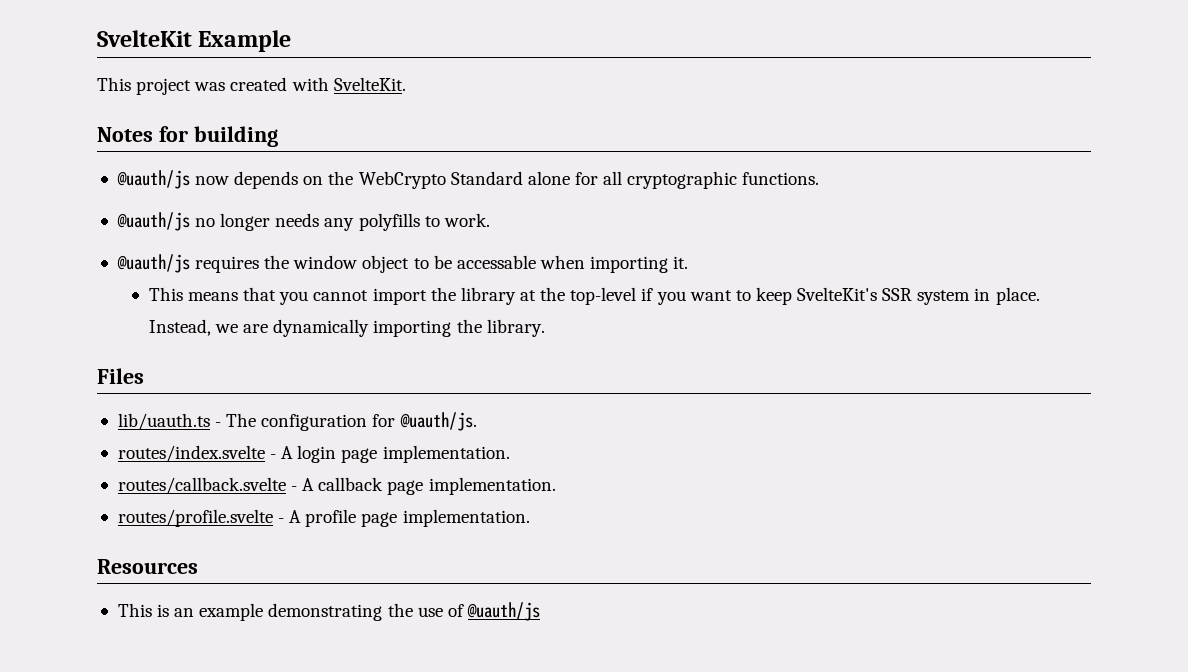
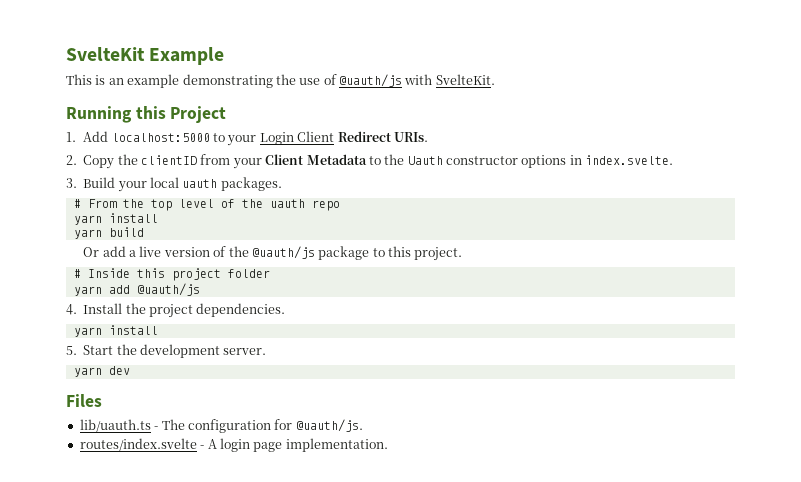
- This project was created with SvelteKit.
- Notes for building
- @uauth/js now depends on the WebCrypto Standard alone for all cryptographic functions.
- @uauth/js no longer needs any polyfills to work.
- @uauth/js requires the window object to be accessable when importing it.
- This means that you cannot import the library at the top-level if you want to keep SvelteKit's SSR system in place. Instead, we are dynamically importing the library.
+ This is an example demonstrating the use of @uauth/js with SvelteKit.
+ Running this Project
+ 1. Add localhost:5000 to your Login Client Redirect URIs.
+ 2. Copy the clientID from your Client Metadata to the Uauth constructor options in index.svelte.
+ 3. Build your local uauth packages.
+ # From the top level of the uauth repo
+ yarn install
+ yarn build
+ Or add a live version of the @uauth/js package to this project.
+ # Inside this project folder
+ yarn add @uauth/js
+ 4. Install the project dependencies.
+ yarn install
+ 5. Start the development server.
+ yarn dev
- routes/callback.svelte - A callback page implementation.
- routes/profile.svelte - A profile page implementation.
- Resources
- This is an example demonstrating the use of @uauth/js

